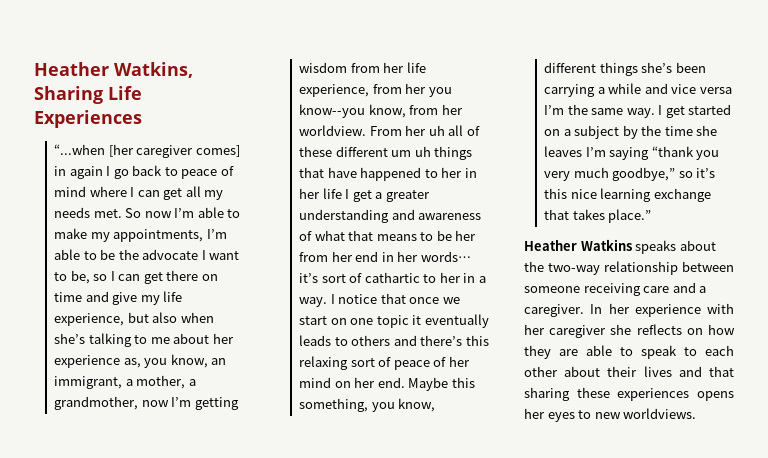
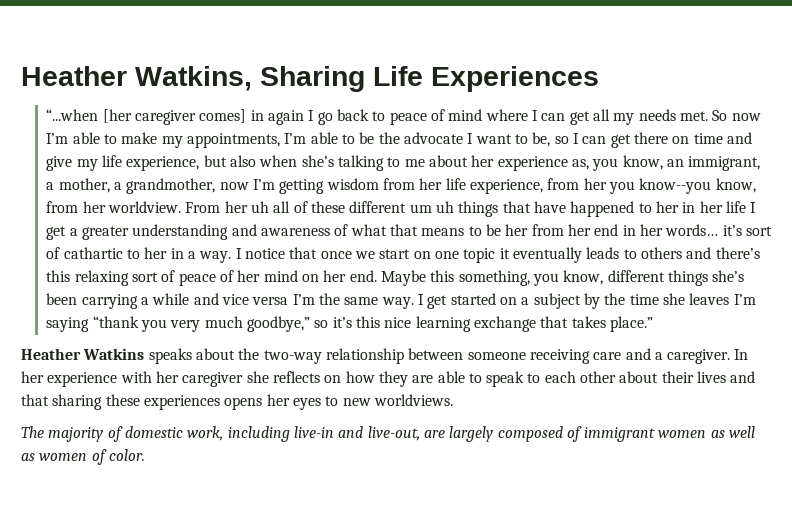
+ The majority of domestic work, including live-in and live-out, are largely composed of immigrant women as well as women of color.

